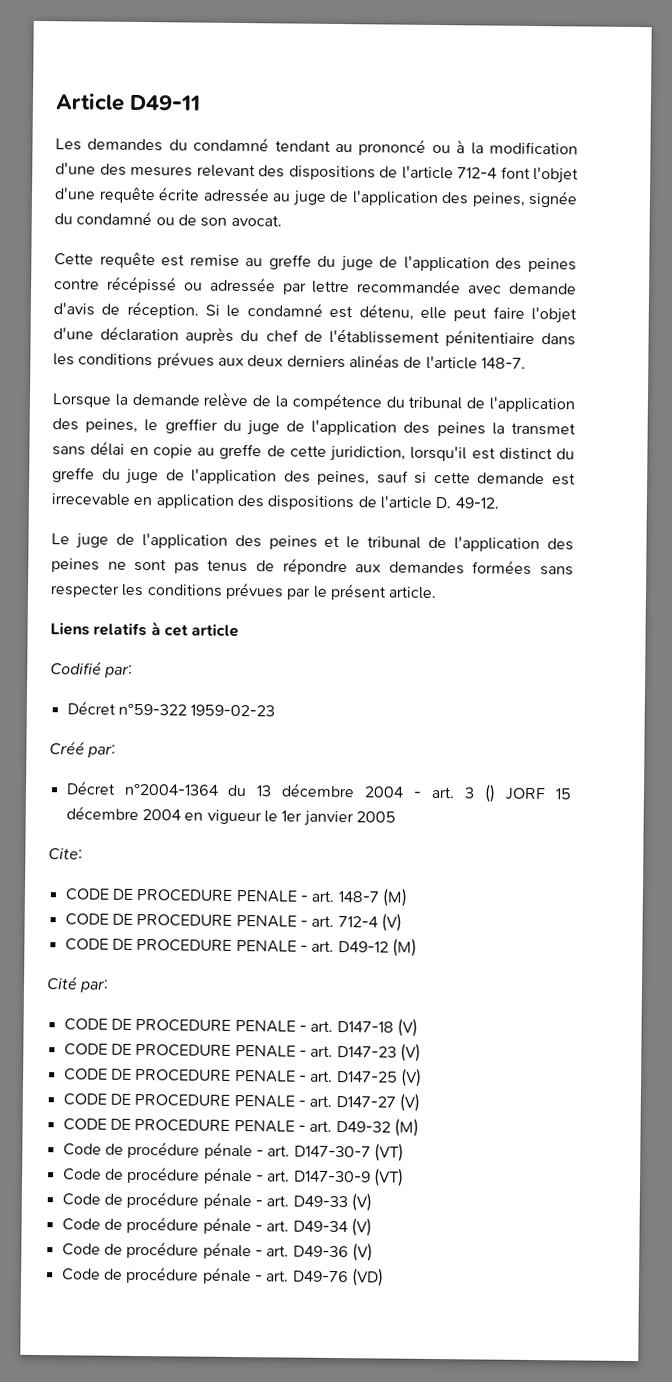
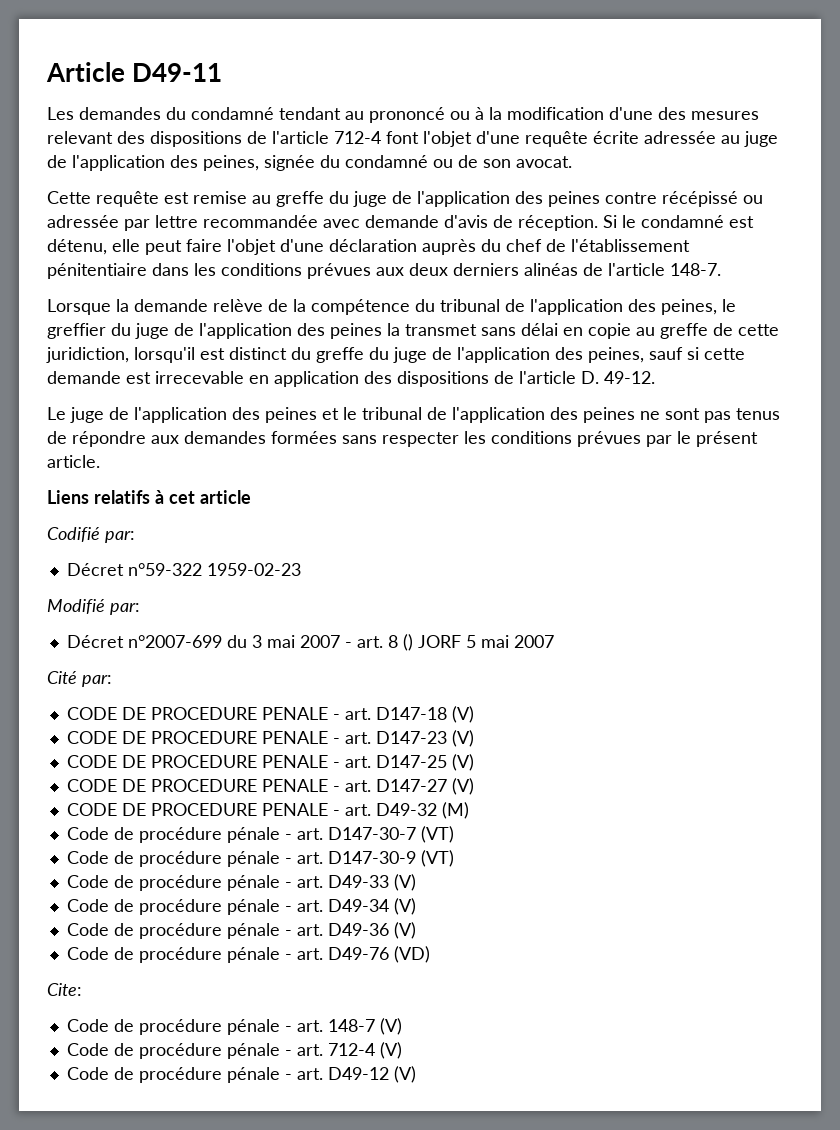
- Créé par:
- Décret n°2004-1364 du 13 décembre 2004 - art. 3 () JORF 15 décembre 2004 en vigueur le 1er janvier 2005
- Cite:
- CODE DE PROCEDURE PENALE - art. 148-7 (M)
- CODE DE PROCEDURE PENALE - art. 712-4 (V)
- CODE DE PROCEDURE PENALE - art. D49-12 (M)
+ Modifié par:
+ Décret n°2007-699 du 3 mai 2007 - art. 8 () JORF 5 mai 2007
+ Cite:
+ Code de procédure pénale - art. 148-7 (V)
+ Code de procédure pénale - art. 712-4 (V)
+ Code de procédure pénale - art. D49-12 (V)

